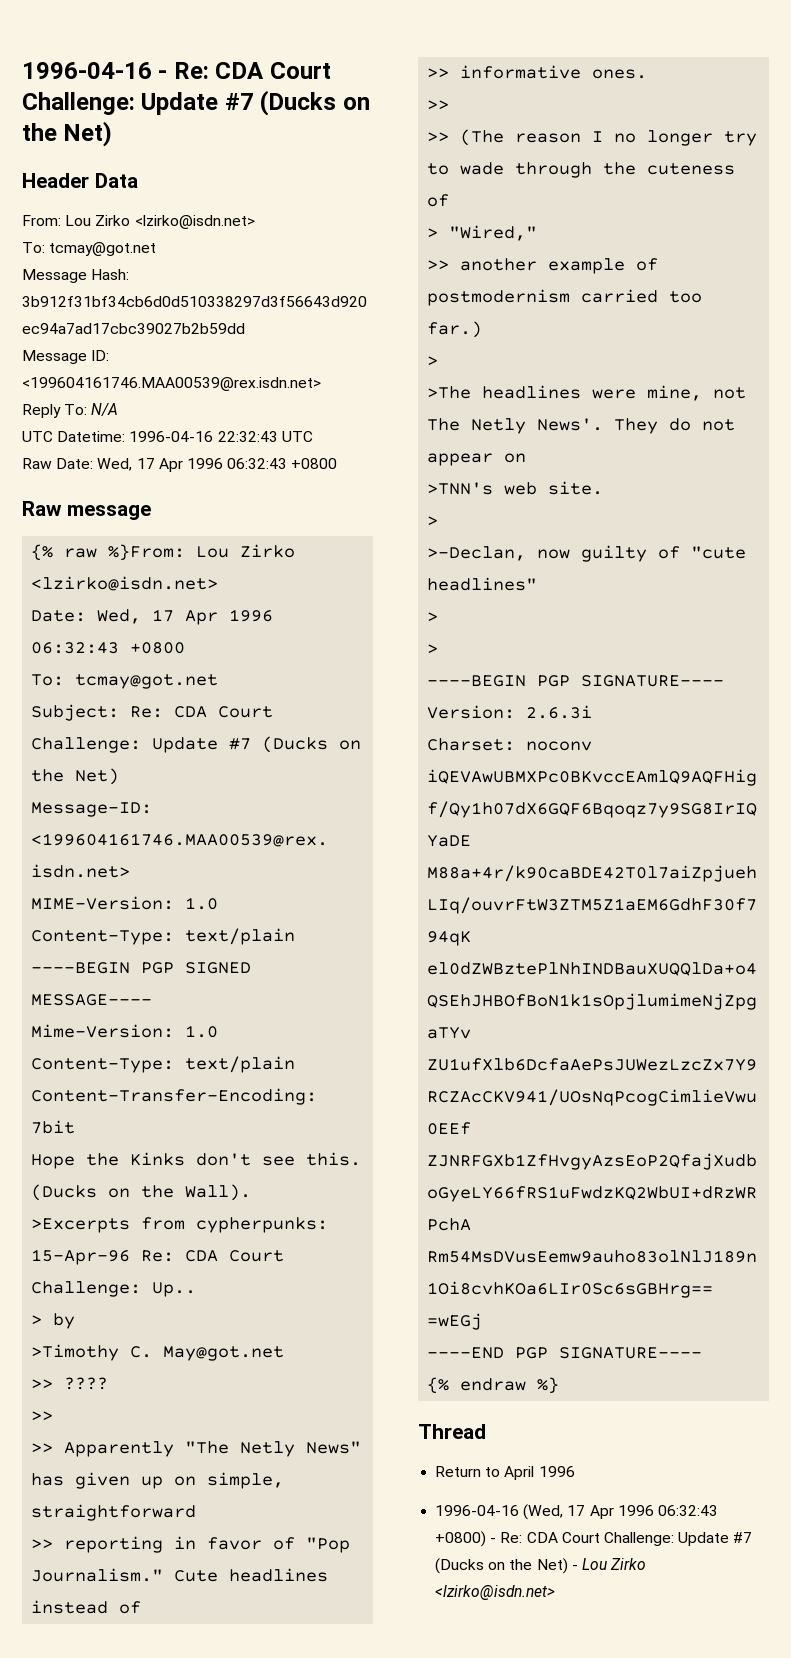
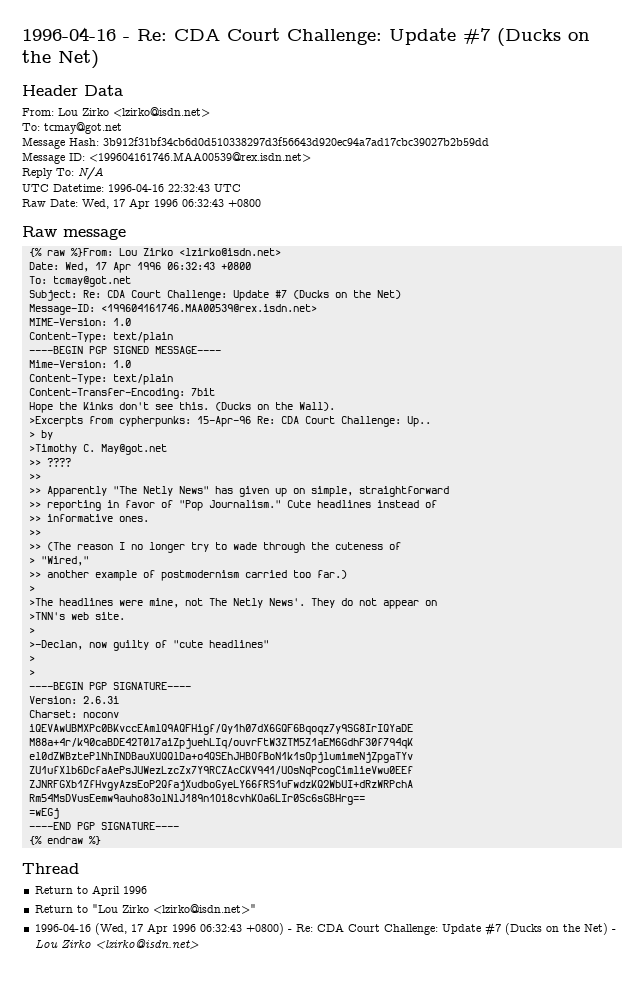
+ Return to "Lou Zirko <lzirko@isdn.net>"

